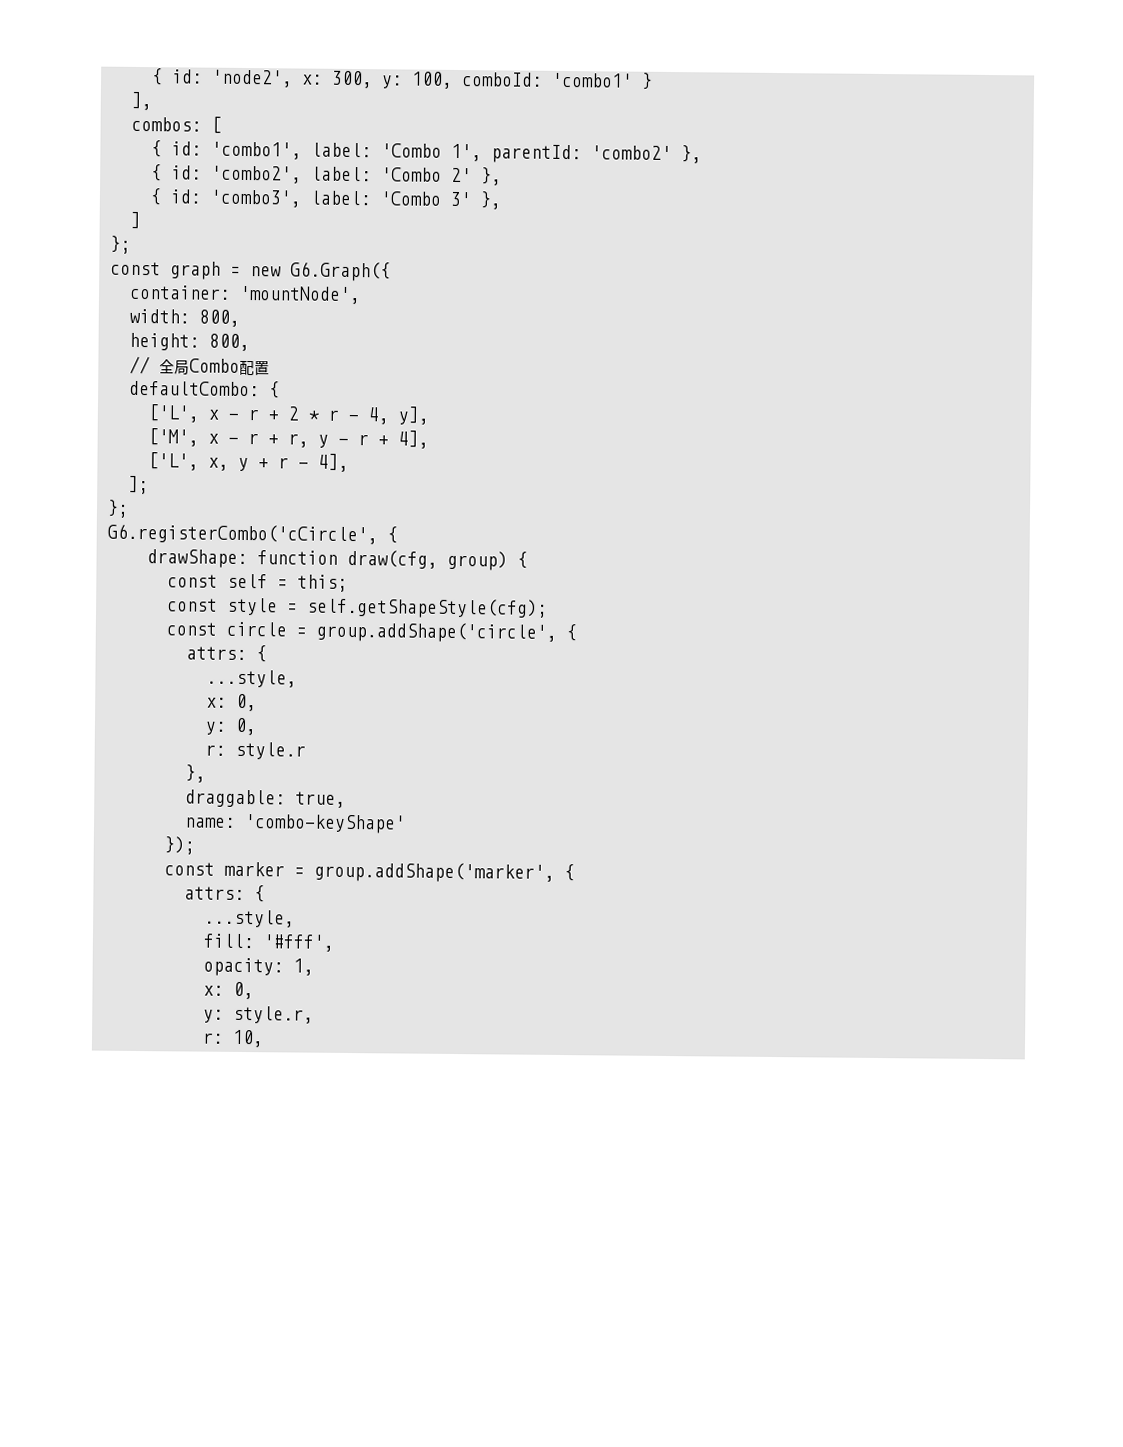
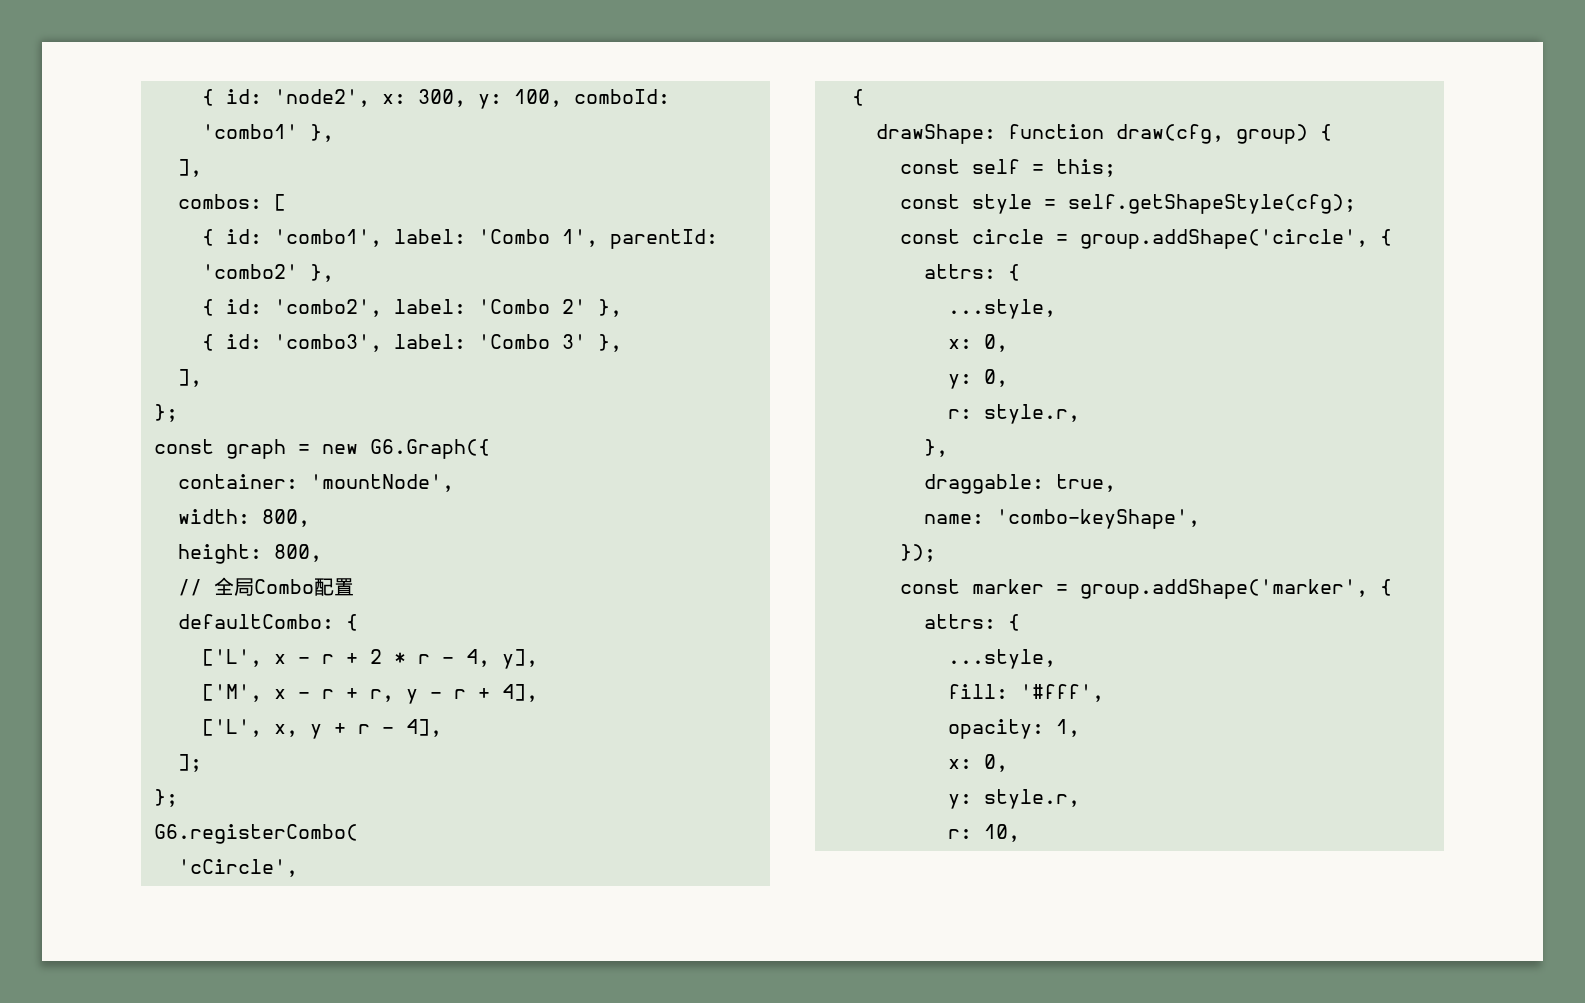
- { id: 'node2', x: 300, y: 100, comboId: 'combo1' }
+ { id: 'node2', x: 300, y: 100, comboId: 'combo1' },
  { id: 'combo3', label: 'Combo 3' },
- ]
+ ],
- G6.registerCombo('cCircle', {
+ G6.registerCombo(
+ 'cCircle',
+ {
- r: style.r
+ r: style.r,
- name: 'combo-keyShape'
+ name: 'combo-keyShape',

